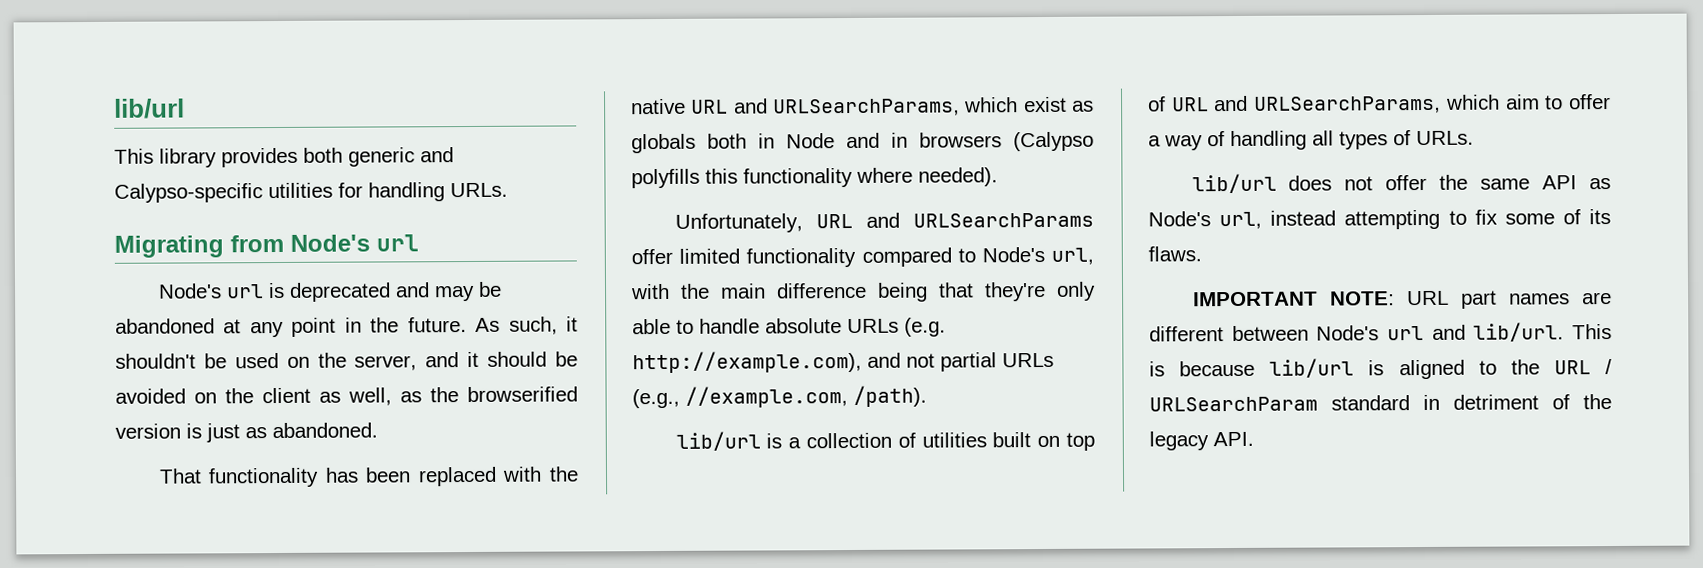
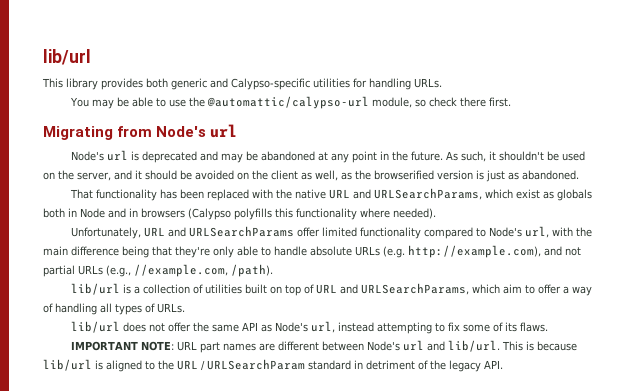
+ You may be able to use the @automattic/calypso-url module, so check there first.

